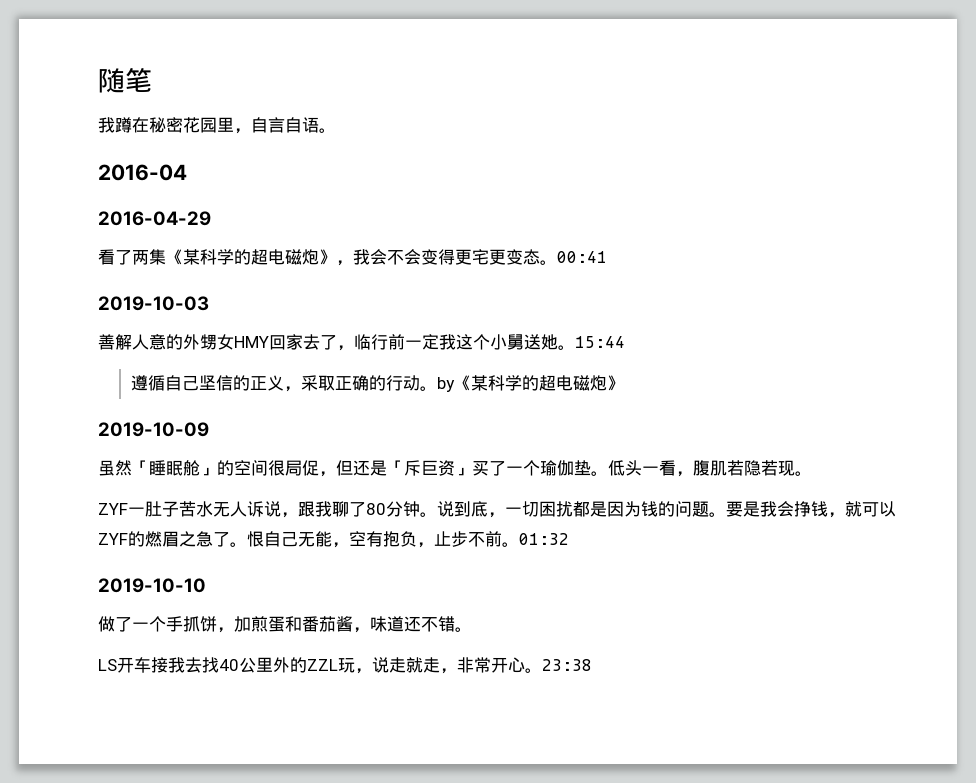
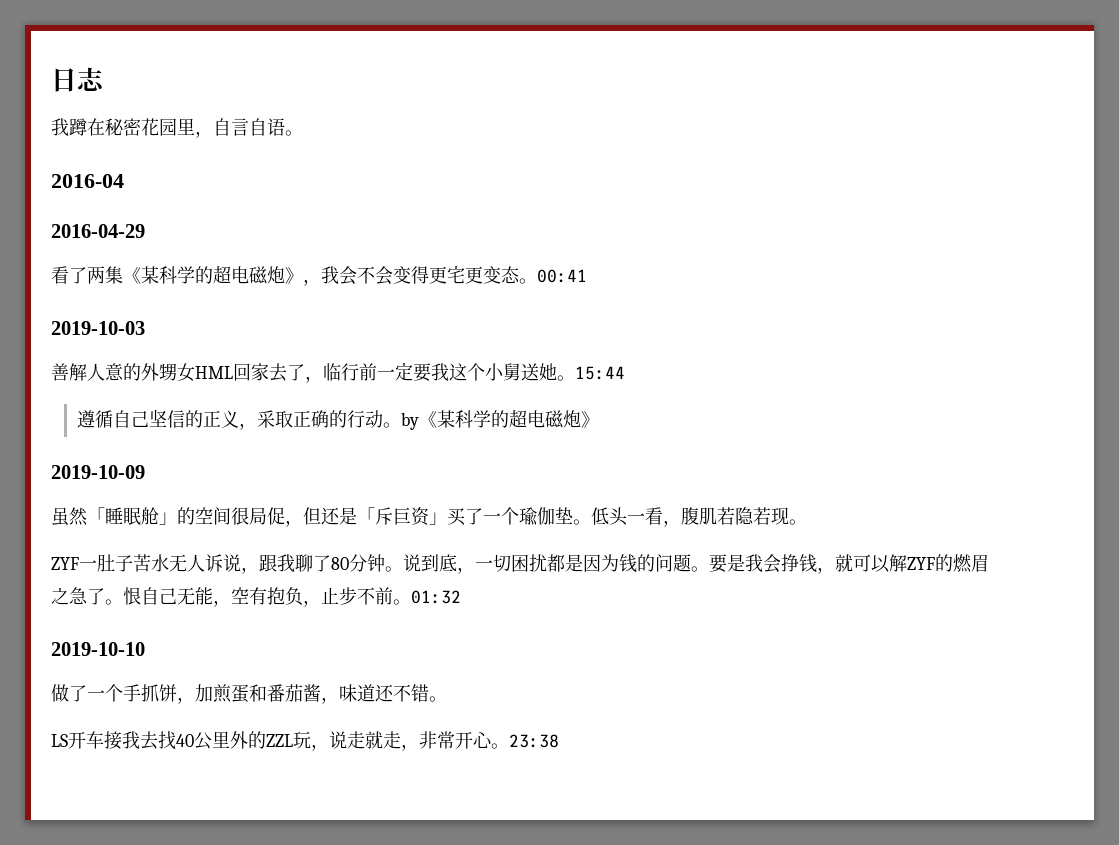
- 随笔
+ 日志
- 善解人意的外甥女HMY回家去了，临行前一定我这个小舅送她。
+ 善解人意的外甥女HML回家去了，临行前一定要我这个小舅送她。
- 要是我会挣钱，就可以ZYF的燃眉之急了。
+ 要是我会挣钱，就可以解ZYF的燃眉之急了。

